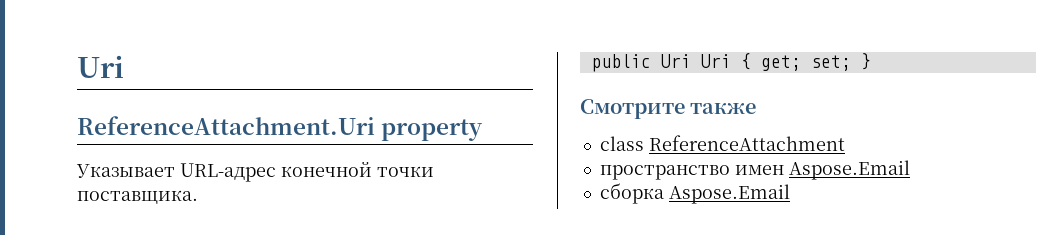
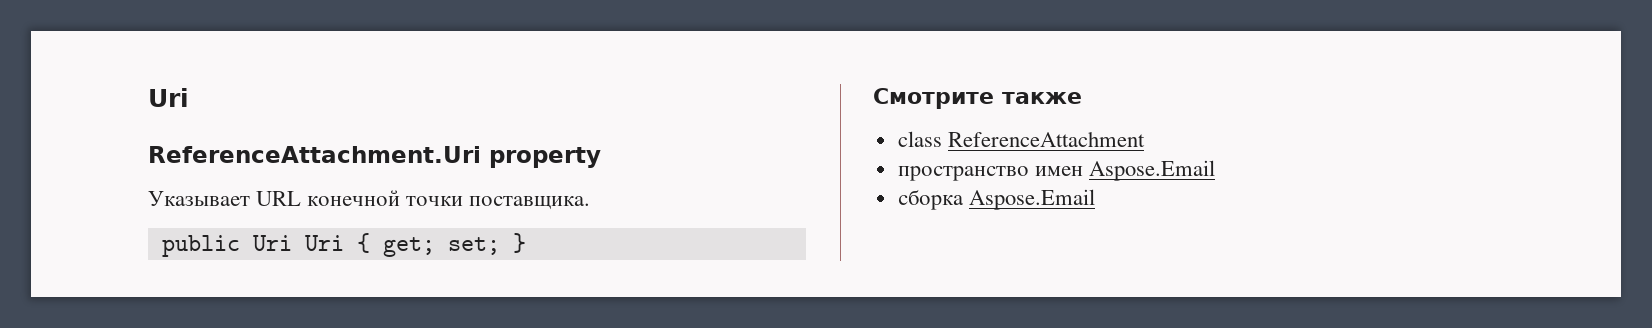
- Указывает URL-адрес конечной точки поставщика.
+ Указывает URL конечной точки поставщика.

